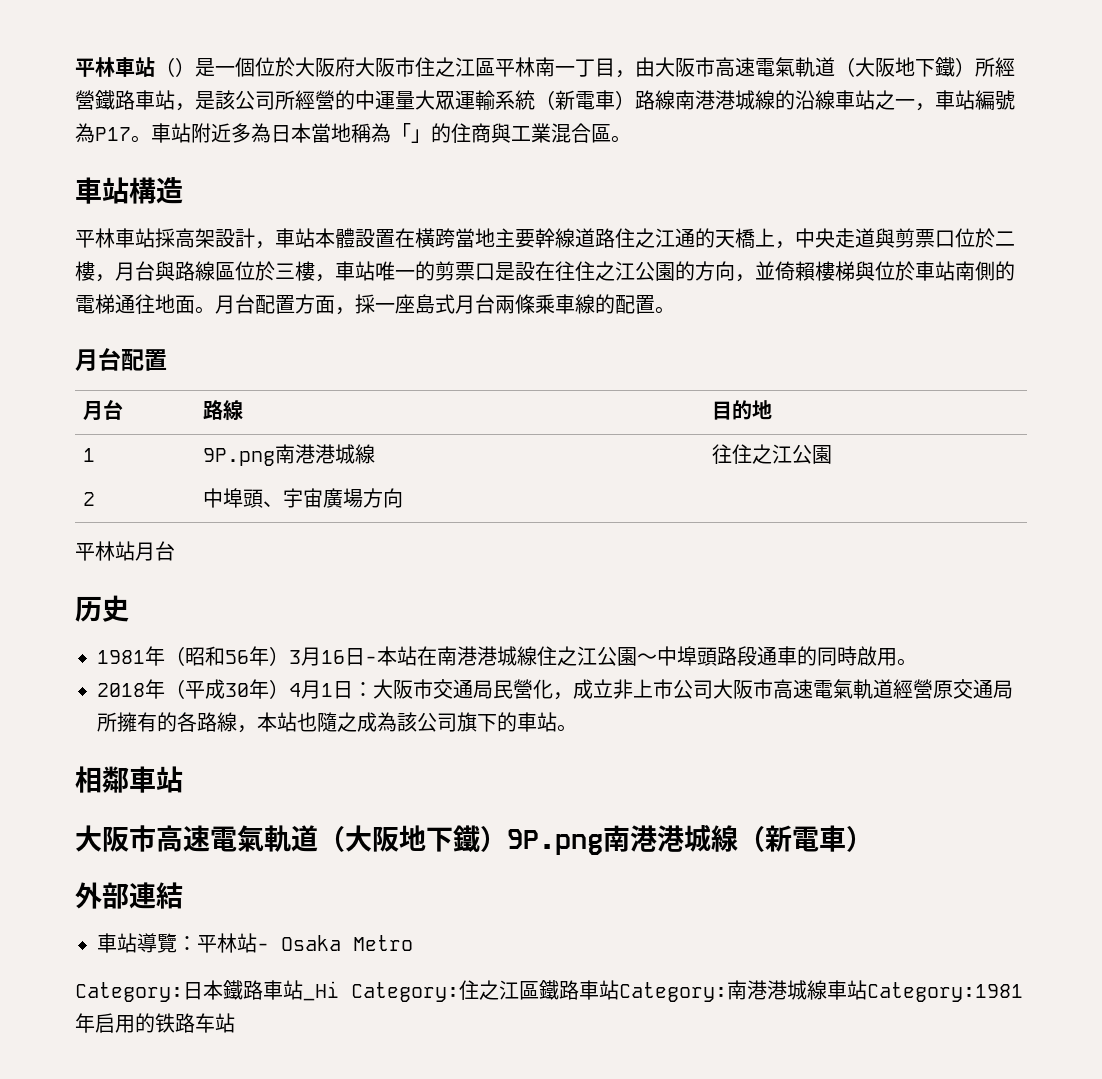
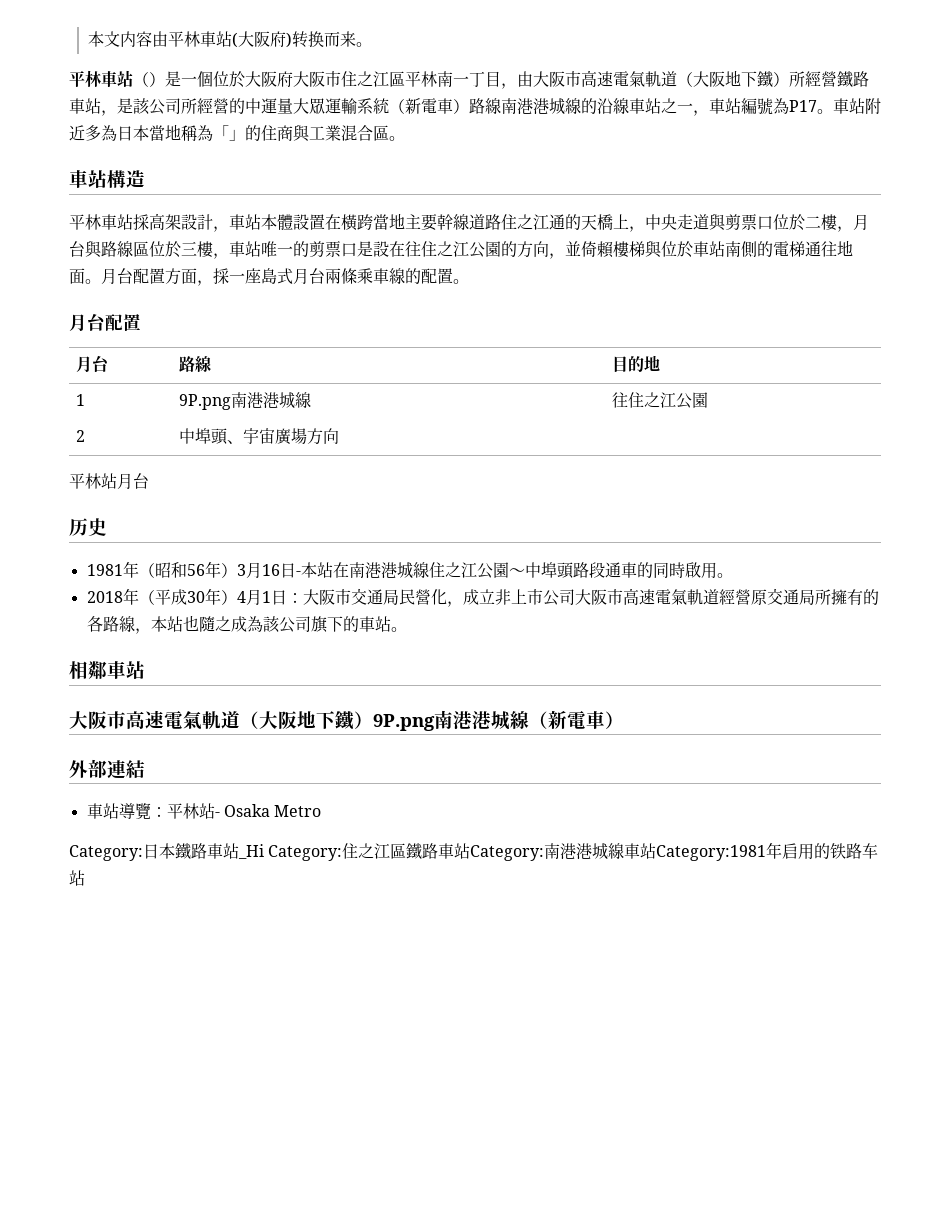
+ 本文内容由平林車站(大阪府)转换而来。

